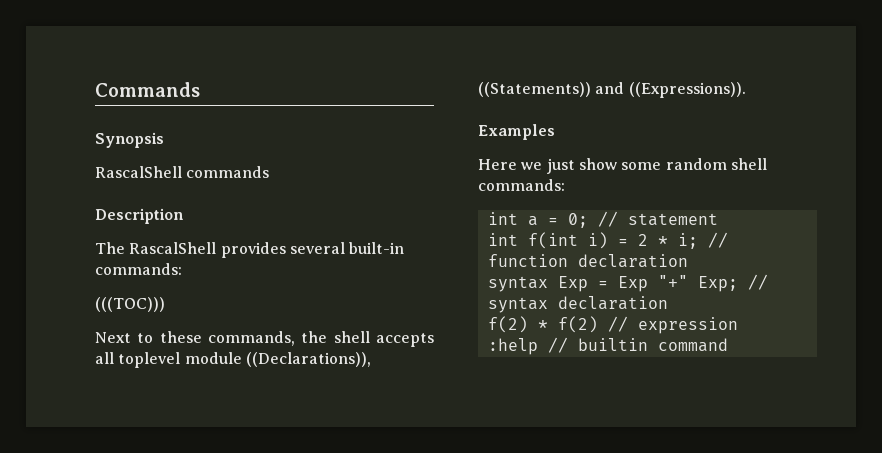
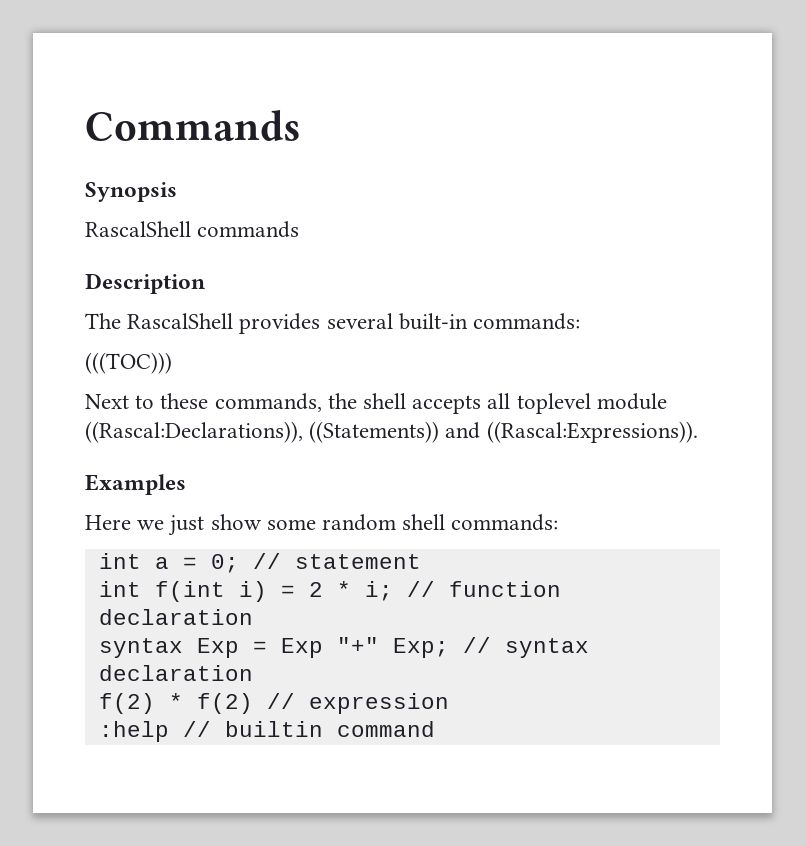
- Next to these commands, the shell accepts all toplevel module ((Declarations)), ((Statements)) and ((Expressions)).
+ Next to these commands, the shell accepts all toplevel module ((Rascal:Declarations)), ((Statements)) and ((Rascal:Expressions)).

